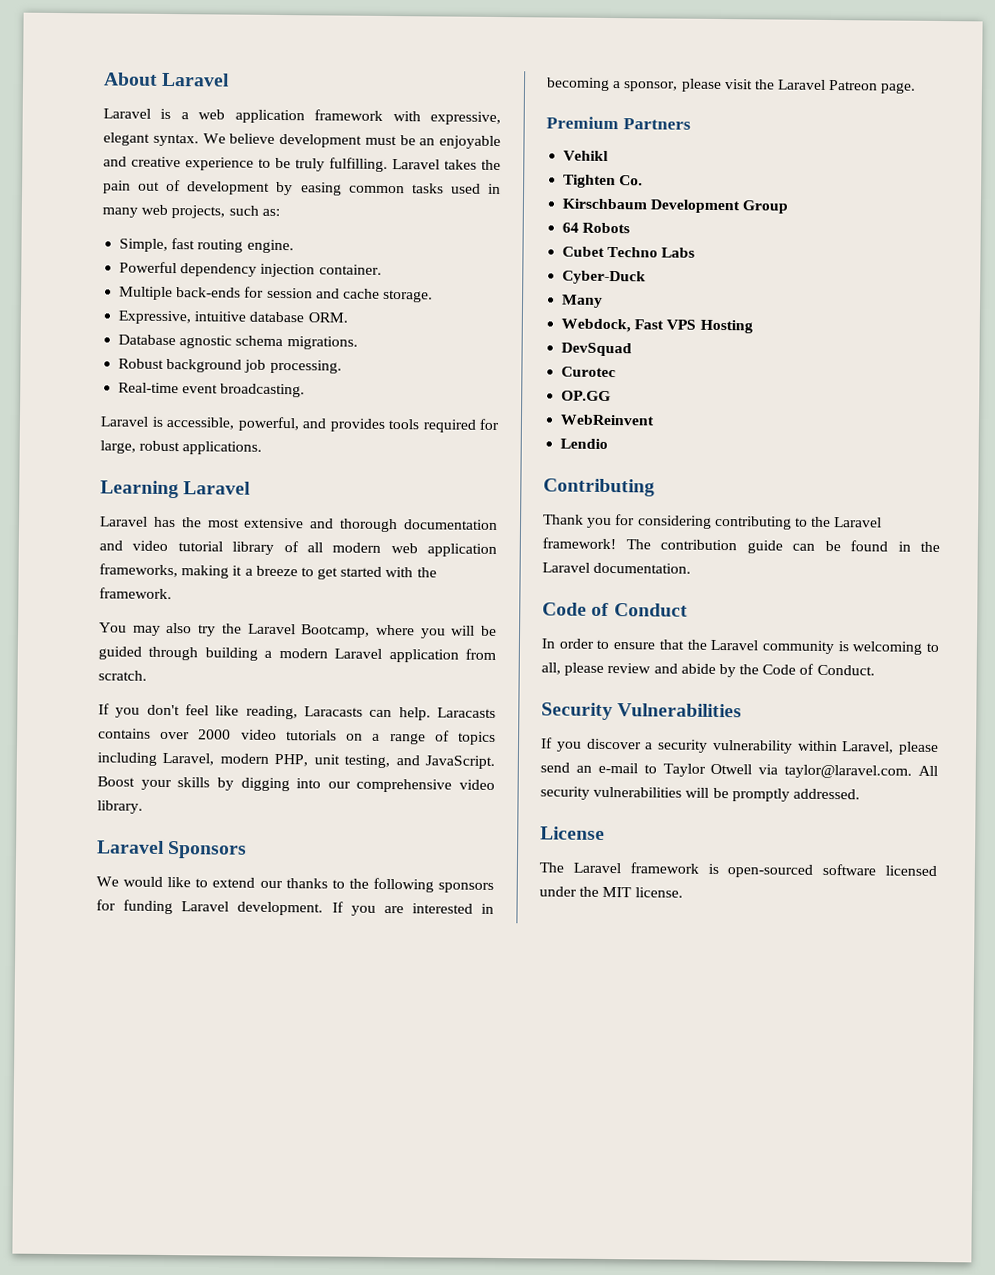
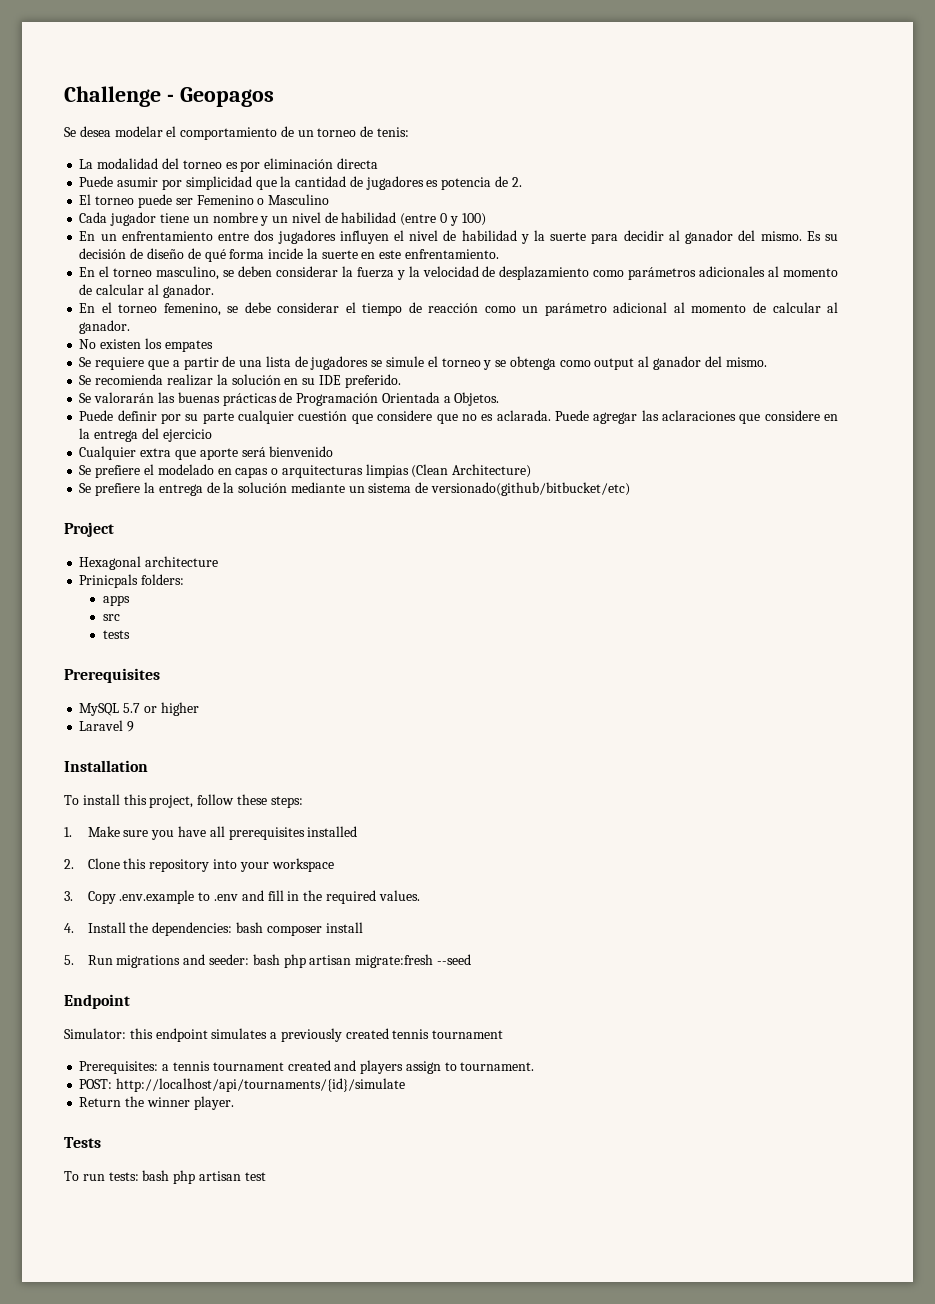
- About Laravel
- Laravel is a web application framework with expressive, elegant syntax. We believe development must be an enjoyable and creative experience to be truly fulfilling. Laravel takes the pain out of development by easing common tasks used in many web projects, such as:
- Simple, fast routing engine.
- Powerful dependency injection container.
- Multiple back-ends for session and cache storage.
- Expressive, intuitive database ORM.
- Database agnostic schema migrations.
- Robust background job processing.
- Real-time event broadcasting.
- Laravel is accessible, powerful, and provides tools required for large, robust applications.
- Learning Laravel
- Laravel has the most extensive and thorough documentation and video tutorial library of all modern web application frameworks, making it a breeze to get started with the framework.
- You may also try the Laravel Bootcamp, where you will be guided through building a modern Laravel application from scratch.
- If you don't feel like reading, Laracasts can help. Laracasts contains over 2000 video tutorials on a range of topics including Laravel, modern PHP, unit testing, and JavaScript. Boost your skills by digging into our comprehensive video library.
- Laravel Sponsors
- We would like to extend our thanks to the following sponsors for funding Laravel development. If you are interested in becoming a sponsor, please visit the Laravel Patreon page.
- Premium Partners
- Vehikl
- Tighten Co.
- Kirschbaum Development Group
- 64 Robots
- Cubet Techno Labs
- Cyber-Duck
- Many
- Webdock, Fast VPS Hosting
- DevSquad
- Curotec
- OP.GG
- WebReinvent
- Lendio
- Contributing
- Thank you for considering contributing to the Laravel framework! The contribution guide can be found in the Laravel documentation.
- Code of Conduct
- In order to ensure that the Laravel community is welcoming to all, please review and abide by the Code of Conduct.
- Security Vulnerabilities
- If you discover a security vulnerability within Laravel, please send an e-mail to Taylor Otwell via taylor@laravel.com. All security vulnerabilities will be promptly addressed.
- License
- The Laravel framework is open-sourced software licensed under the MIT license.
+ Challenge - Geopagos
+ Se desea modelar el comportamiento de un torneo de tenis:
+ La modalidad del torneo es por eliminación directa
+ Puede asumir por simplicidad que la cantidad de jugadores es potencia de 2.
+ El torneo puede ser Femenino o Masculino
+ Cada jugador tiene un nombre y un nivel de habilidad (entre 0 y 100)
+ En un enfrentamiento entre dos jugadores influyen el nivel de habilidad y la suerte para decidir al ganador del mismo. Es su decisión de diseño de qué forma incide la suerte en este enfrentamiento.
+ En el torneo masculino, se deben considerar la fuerza y la velocidad de desplazamiento como parámetros adicionales al momento de calcular al ganador.
+ En el torneo femenino, se debe considerar el tiempo de reacción como un parámetro adicional al momento de calcular al ganador.
+ No existen los empates
+ Se requiere que a partir de una lista de jugadores se simule el torneo y se obtenga como output al ganador del mismo.
+ Se recomienda realizar la solución en su IDE preferido.
+ Se valorarán las buenas prácticas de Programación Orientada a Objetos.
+ Puede definir por su parte cualquier cuestión que considere que no es aclarada. Puede agregar las aclaraciones que considere en la entrega del ejercicio
+ Cualquier extra que aporte será bienvenido
+ Se prefiere el modelado en capas o arquitecturas limpias (Clean Architecture)
+ Se prefiere la entrega de la solución mediante un sistema de versionado(github/bitbucket/etc)
+ Project
+ Hexagonal architecture
+ Prinicpals folders:
+ apps
+ src
+ tests
+ Prerequisites
+ MySQL 5.7 or higher
+ Laravel 9
+ Installation
+ To install this project, follow these steps:
+ 1. Make sure you have all prerequisites installed
+ 2. Clone this repository into your workspace
+ 3. Copy .env.example to .env and fill in the required values.
+ 4. Install the dependencies: bash composer install
+ 5. Run migrations and seeder: bash php artisan migrate:fresh --seed
+ Endpoint
+ Simulator: this endpoint simulates a previously created tennis tournament
+ Prerequisites: a tennis tournament created and players assign to tournament.
+ POST: http://localhost/api/tournaments/{id}/simulate
+ Return the winner player.
+ Tests
+ To run tests: bash php artisan test

